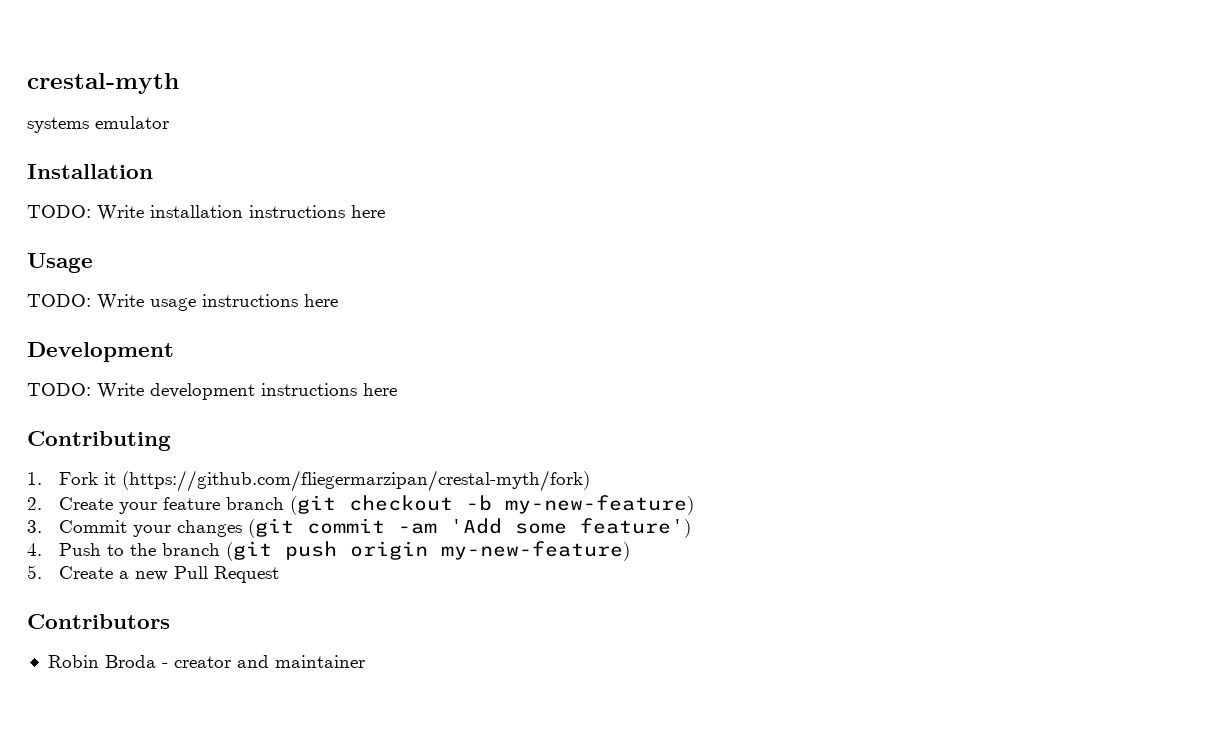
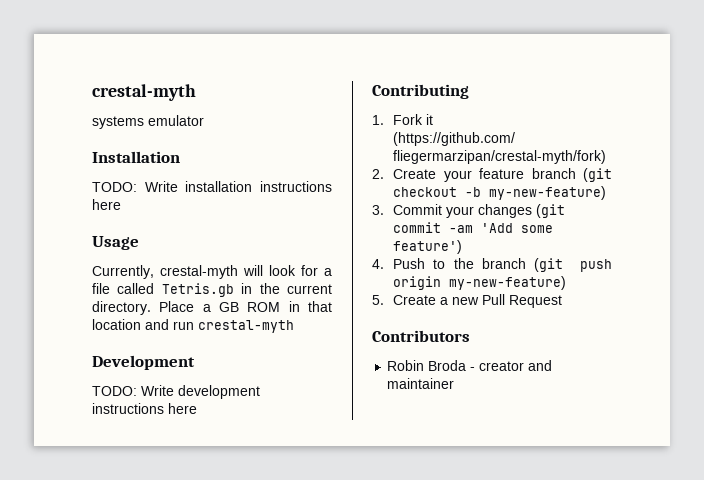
- TODO: Write usage instructions here
+ Currently, crestal-myth will look for a file called Tetris.gb in the current directory. Place a GB ROM in that location and run crestal-myth

